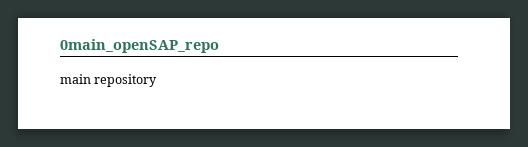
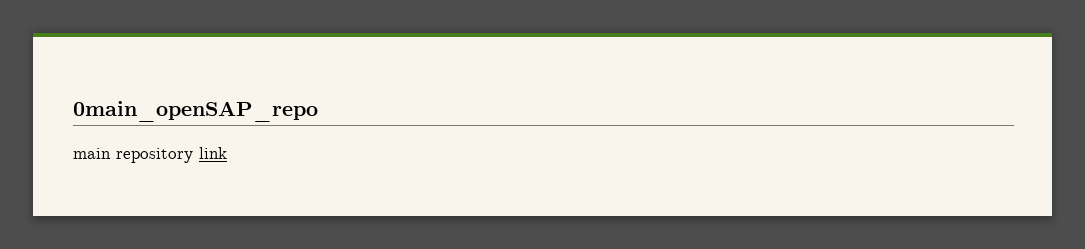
- main repository
+ main repository link

